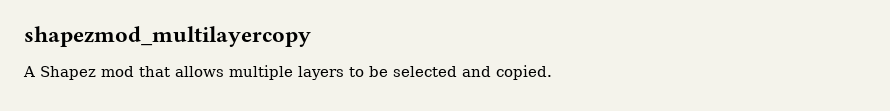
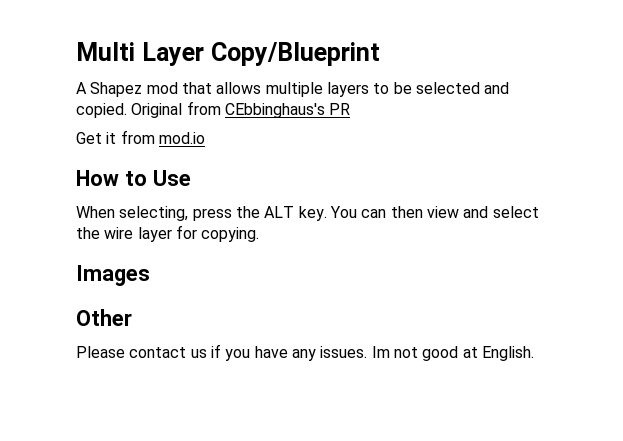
- shapezmod_multilayercopy
+ Multi Layer Copy/Blueprint
+ Original from CEbbinghaus's PR
+ Get it from mod.io
+ How to Use
+ When selecting, press the ALT key. You can then view and select the wire layer for copying.
+ Images
+ Other
+ Please contact us if you have any issues. Im not good at English.

